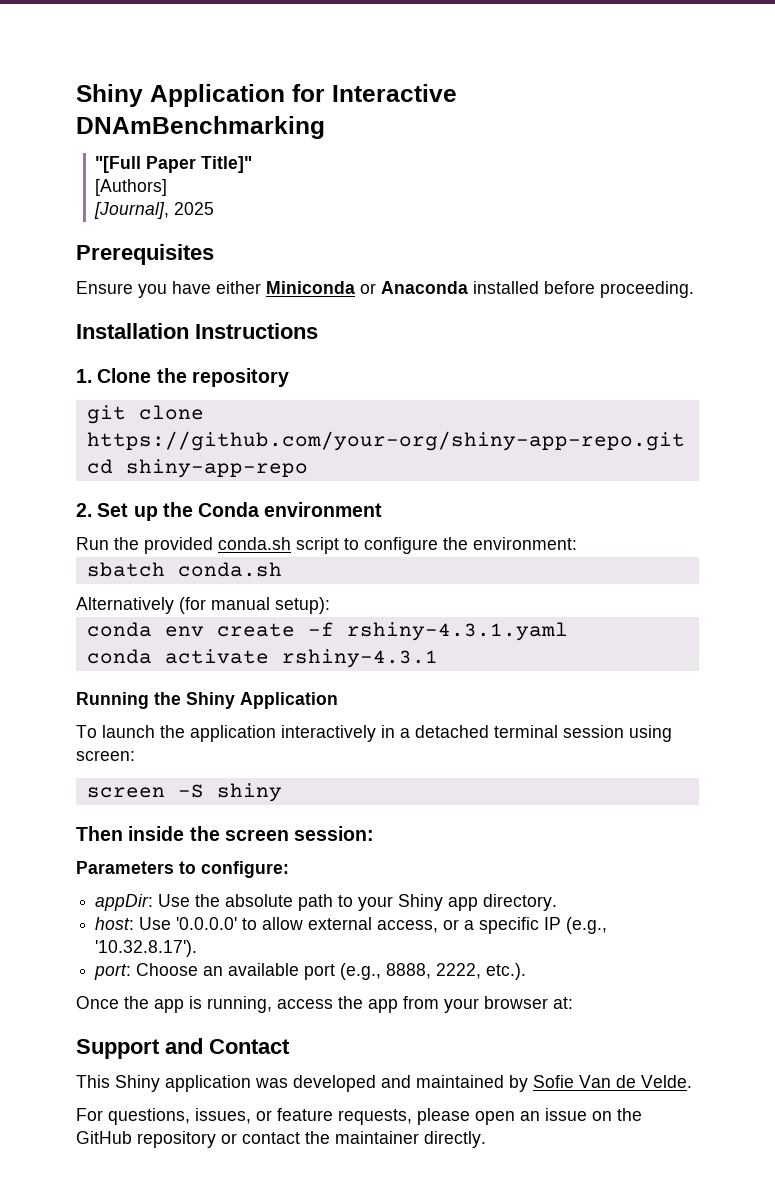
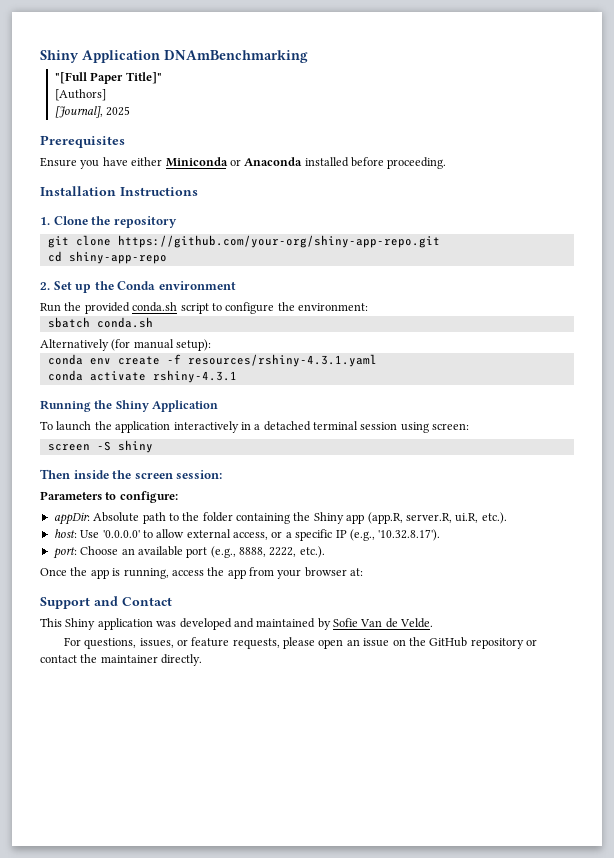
- Shiny Application for Interactive DNAmBenchmarking
+ Shiny Application DNAmBenchmarking
- conda env create -f rshiny-4.3.1.yaml
+ conda env create -f resources/rshiny-4.3.1.yaml
- appDir: Use the absolute path to your Shiny app directory.
+ appDir: Absolute path to the folder containing the Shiny app (app.R, server.R, ui.R, etc.).

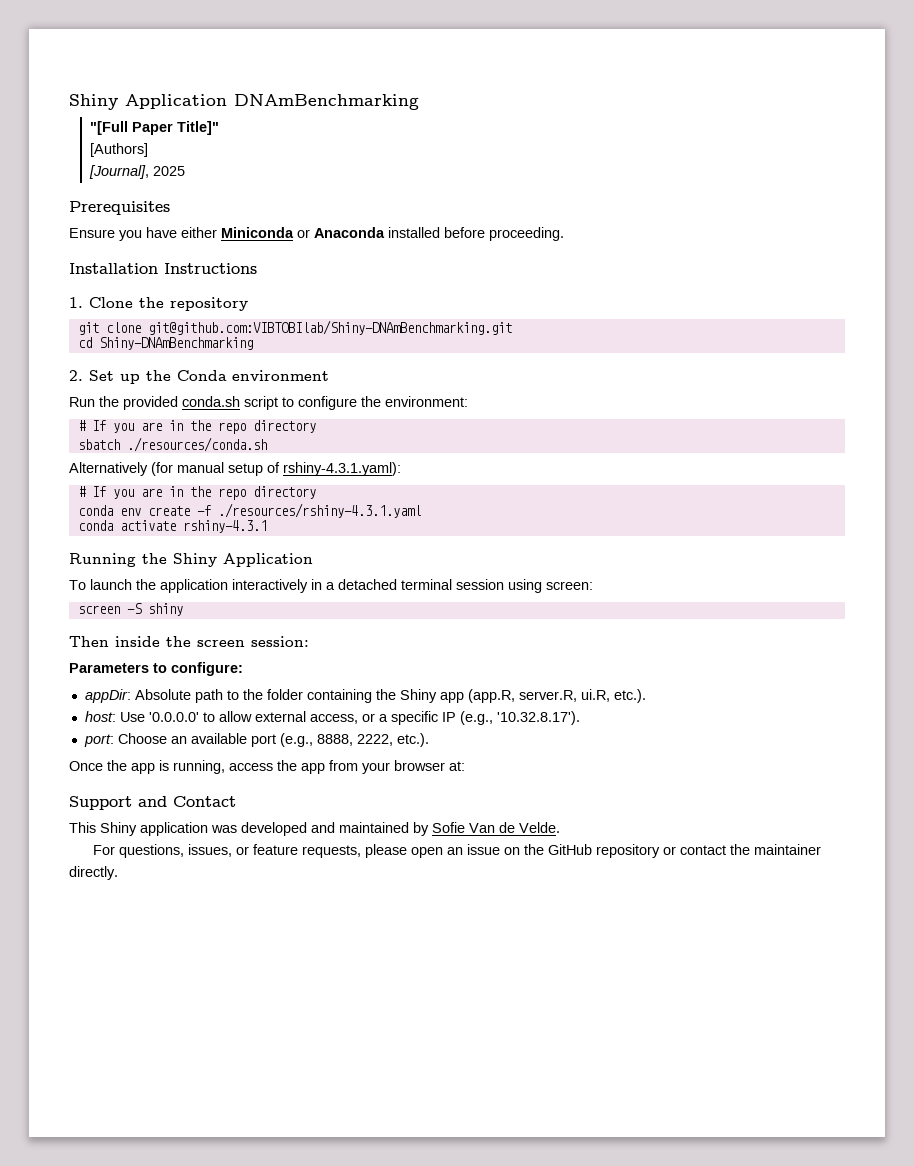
- git clone https://github.com/your-org/shiny-app-repo.git
+ git clone git@github.com:VIBTOBIlab/Shiny-DNAmBenchmarking.git
- cd shiny-app-repo
+ cd Shiny-DNAmBenchmarking
  Run the provided conda.sh script to configure the environment:
+ # If you are in the repo directory
- sbatch conda.sh
+ sbatch ./resources/conda.sh
- Alternatively (for manual setup):
+ Alternatively (for manual setup of rshiny-4.3.1.yaml):
+ # If you are in the repo directory
- conda env create -f resources/rshiny-4.3.1.yaml
+ conda env create -f ./resources/rshiny-4.3.1.yaml

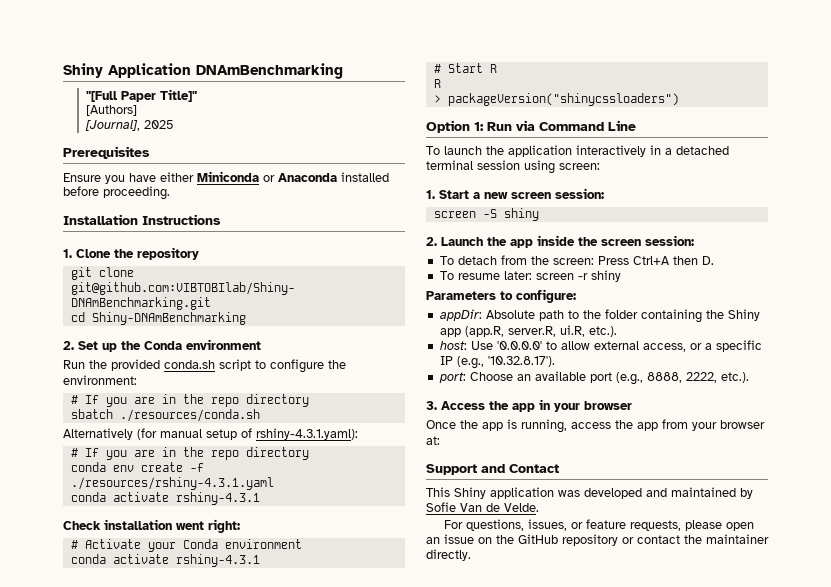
- Running the Shiny Application
+ Check installation went right:
+ # Activate your Conda environment
+ conda activate rshiny-4.3.1
+ # Start R
+ R
+ > packageVersion("shinycssloaders")
+ Option 1: Run via Command Line
+ 1. Start a new screen session:
- Then inside the screen session:
+ 2. Launch the app inside the screen session:
+ To detach from the screen: Press Ctrl+A then D.
+ To resume later: screen -r shiny
+ 3. Access the app in your browser

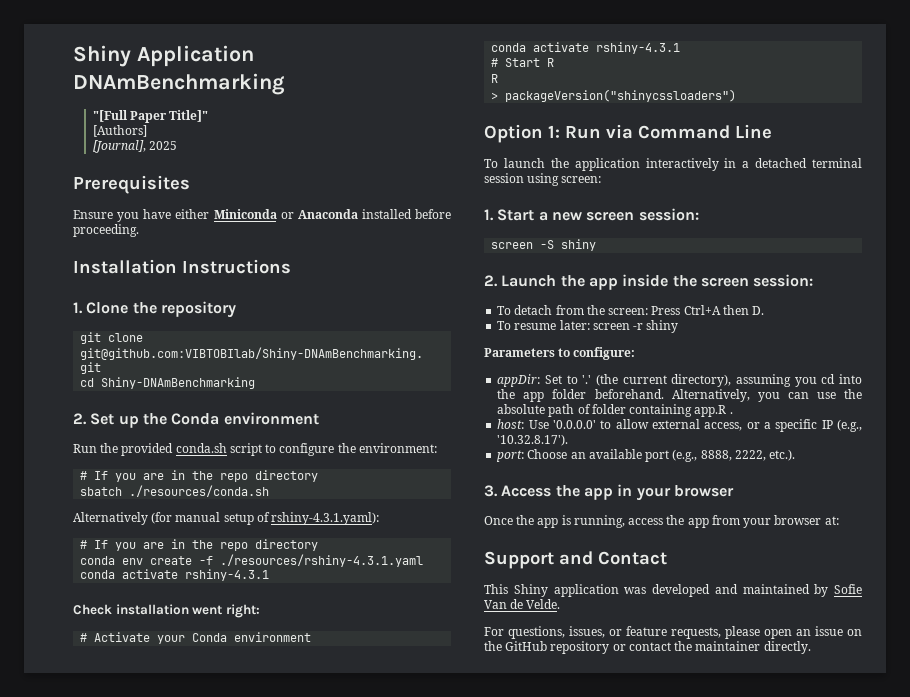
- appDir: Absolute path to the folder containing the Shiny app (app.R, server.R, ui.R, etc.).
+ appDir: Set to '.' (the current directory), assuming you cd into the app folder beforehand. Alternatively, you can use the absolute path of folder containing app.R .

